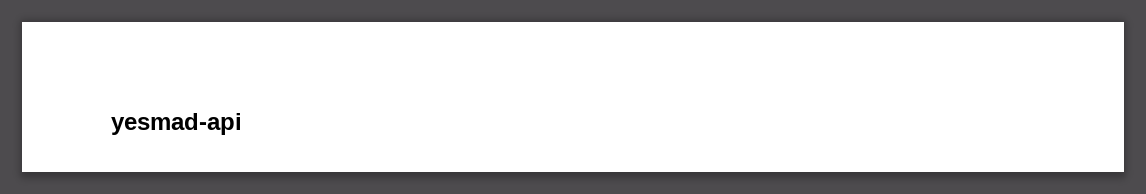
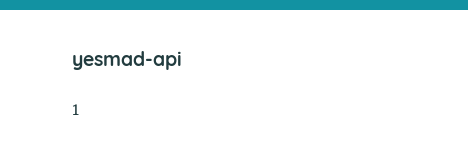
+ 1

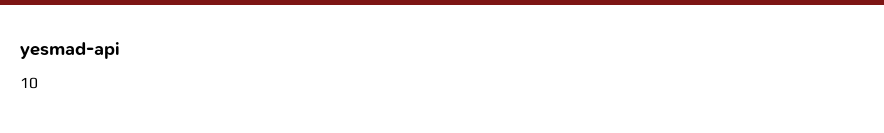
- 1
+ 10

